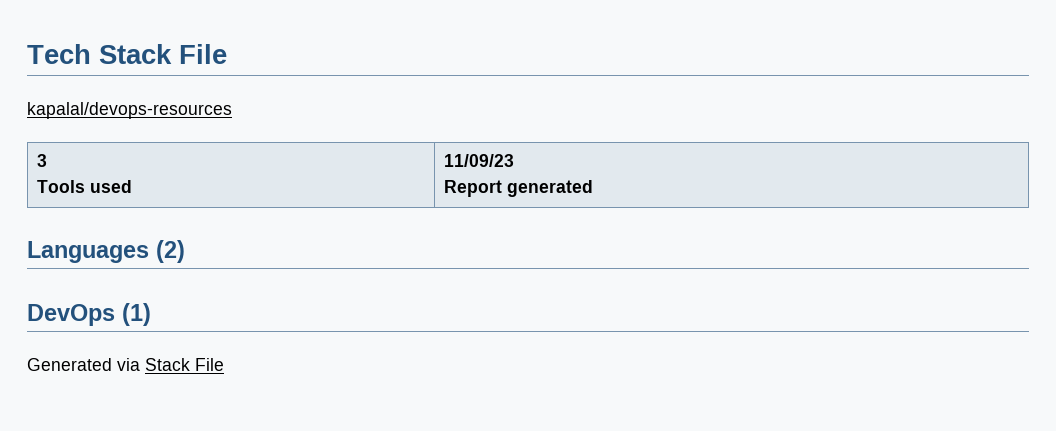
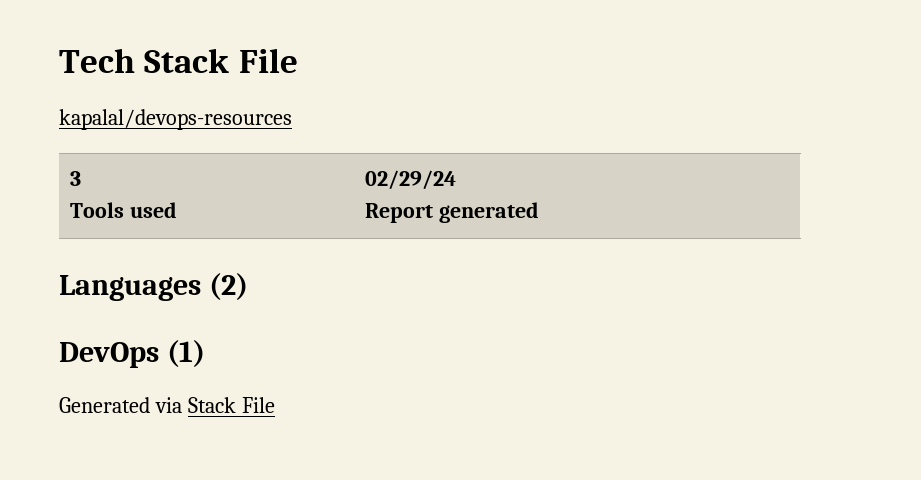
  3
- Tools used | 11/09/23
+ Tools used | 02/29/24

